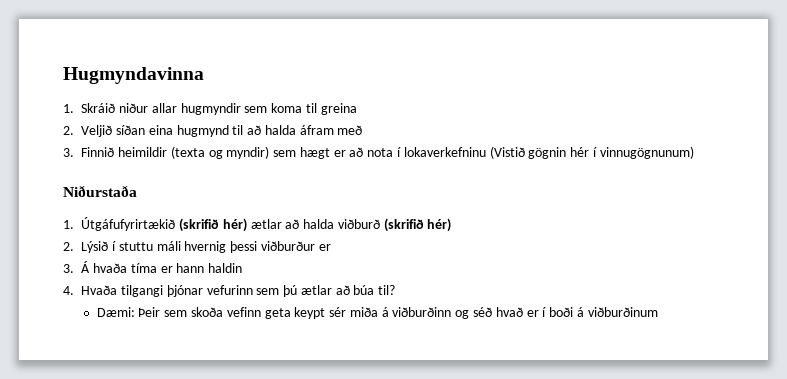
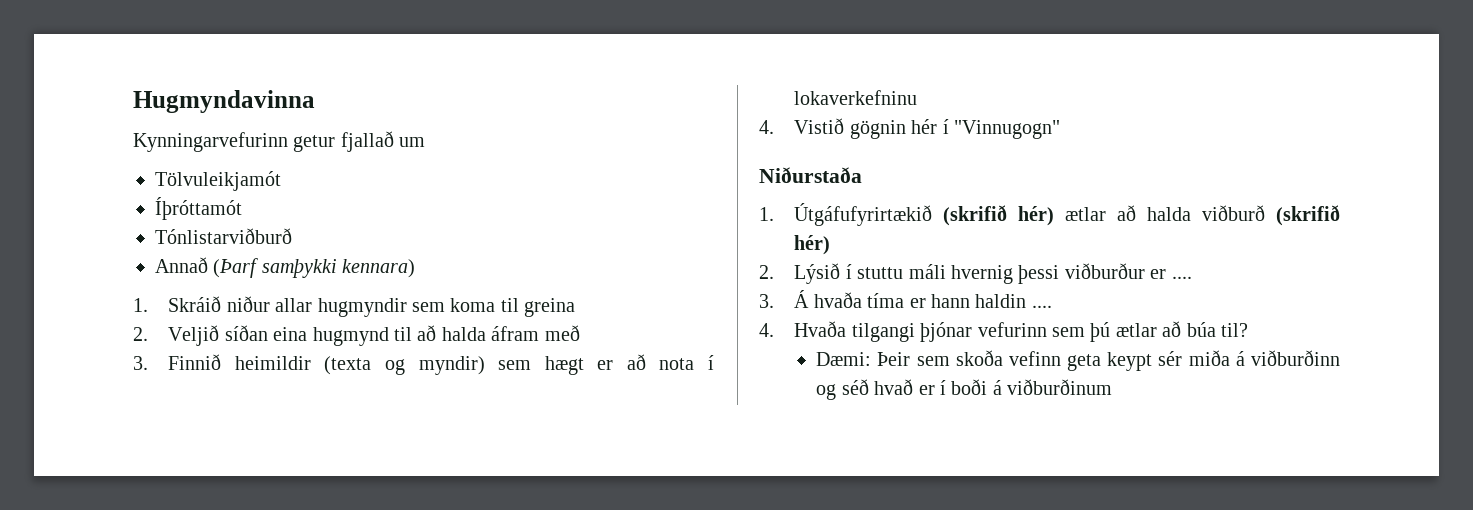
+ Kynningarvefurinn getur fjallað um
+ Tölvuleikjamót
+ Íþróttamót
+ Tónlistarviðburð
+ Annað (Þarf samþykki kennara)
- 3. Finnið heimildir (texta og myndir) sem hægt er að nota í lokaverkefninu (Vistið gögnin hér í vinnugögnunum)
+ 3. Finnið heimildir (texta og myndir) sem hægt er að nota í lokaverkefninu
+ 4. Vistið gögnin hér í "Vinnugogn"
- 2. Lýsið í stuttu máli hvernig þessi viðburður er
+ 2. Lýsið í stuttu máli hvernig þessi viðburður er ....
- 3. Á hvaða tíma er hann haldin
+ 3. Á hvaða tíma er hann haldin ....

